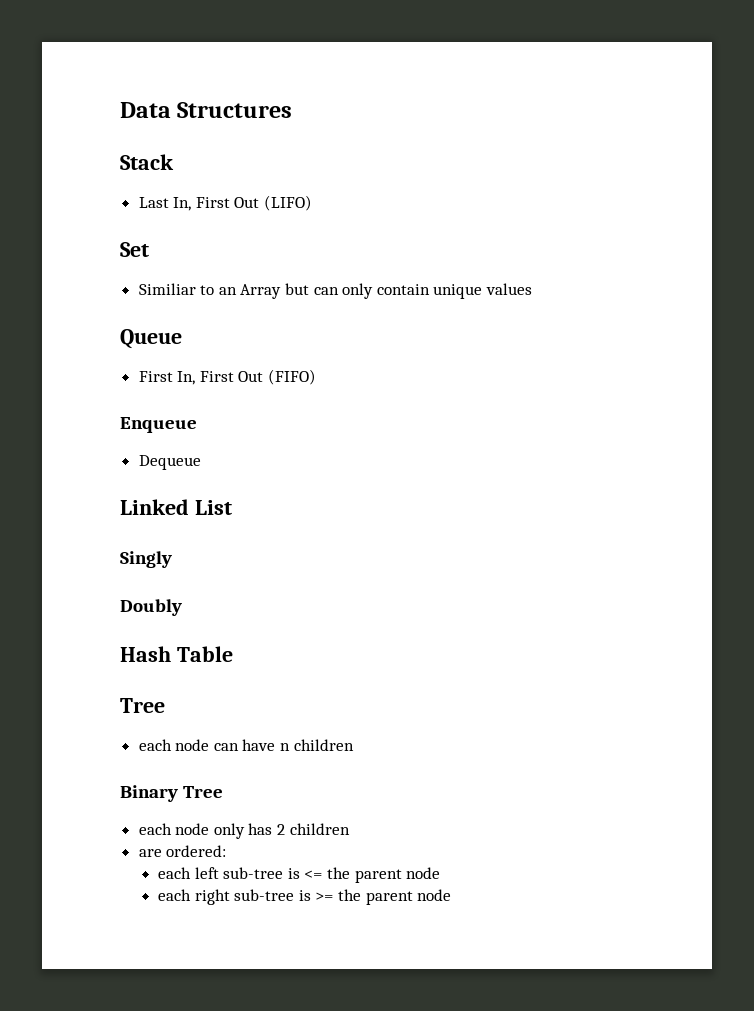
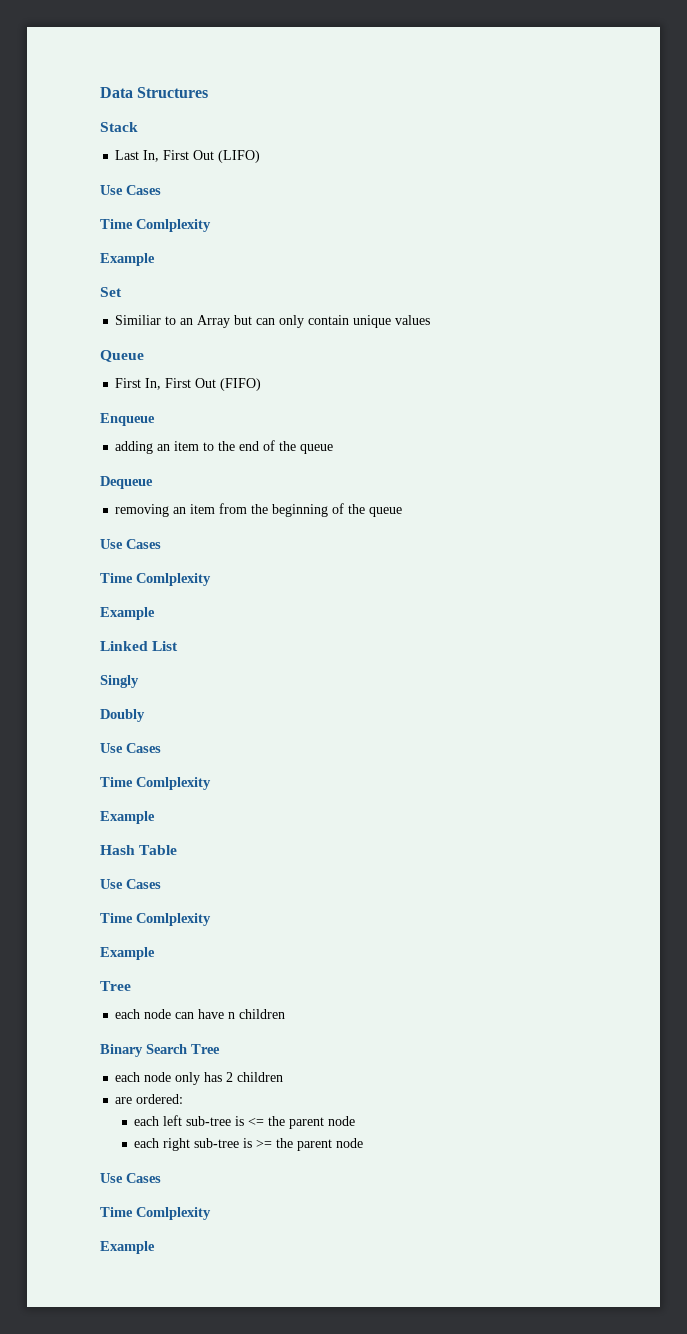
  Last In, First Out (LIFO)
+ Use Cases
+ Time Comlplexity
+ Example
+ adding an item to the end of the queue
  Dequeue
+ removing an item from the beginning of the queue
+ Use Cases
+ Time Comlplexity
+ Example
  Linked List
  Singly
  Doubly
+ Use Cases
+ Time Comlplexity
+ Example
  Hash Table
+ Use Cases
+ Time Comlplexity
+ Example
- Binary Tree
+ Binary Search Tree
  each right sub-tree is >= the parent node
+ Use Cases
+ Time Comlplexity
+ Example

